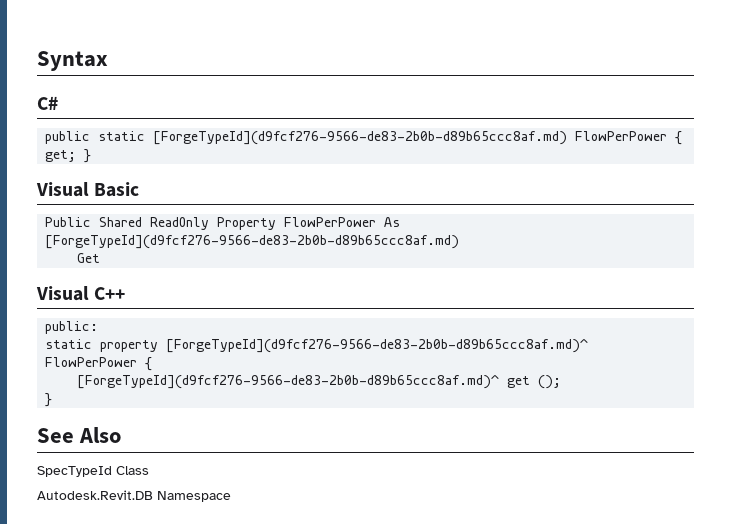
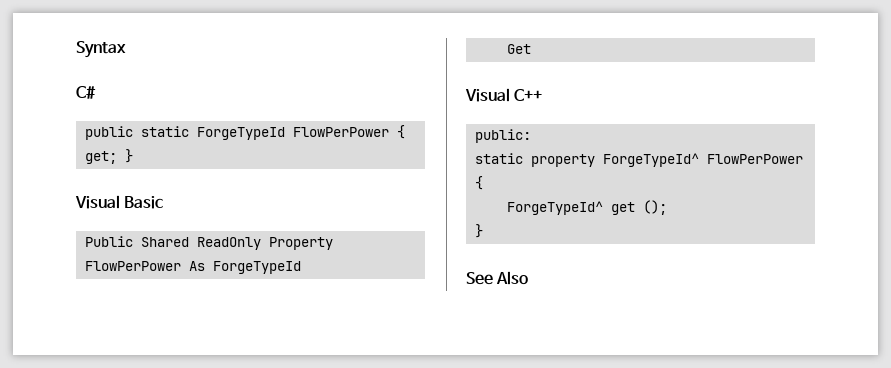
- public static [ForgeTypeId](d9fcf276-9566-de83-2b0b-d89b65ccc8af.md) FlowPerPower { get; }
+ public static ForgeTypeId FlowPerPower { get; }
- Public Shared ReadOnly Property FlowPerPower As [ForgeTypeId](d9fcf276-9566-de83-2b0b-d89b65ccc8af.md)
+ Public Shared ReadOnly Property FlowPerPower As ForgeTypeId
- static property [ForgeTypeId](d9fcf276-9566-de83-2b0b-d89b65ccc8af.md)^ FlowPerPower {
+ static property ForgeTypeId^ FlowPerPower {
- [ForgeTypeId](d9fcf276-9566-de83-2b0b-d89b65ccc8af.md)^ get ();
+ ForgeTypeId^ get ();
- SpecTypeId Class
- Autodesk.Revit.DB Namespace

